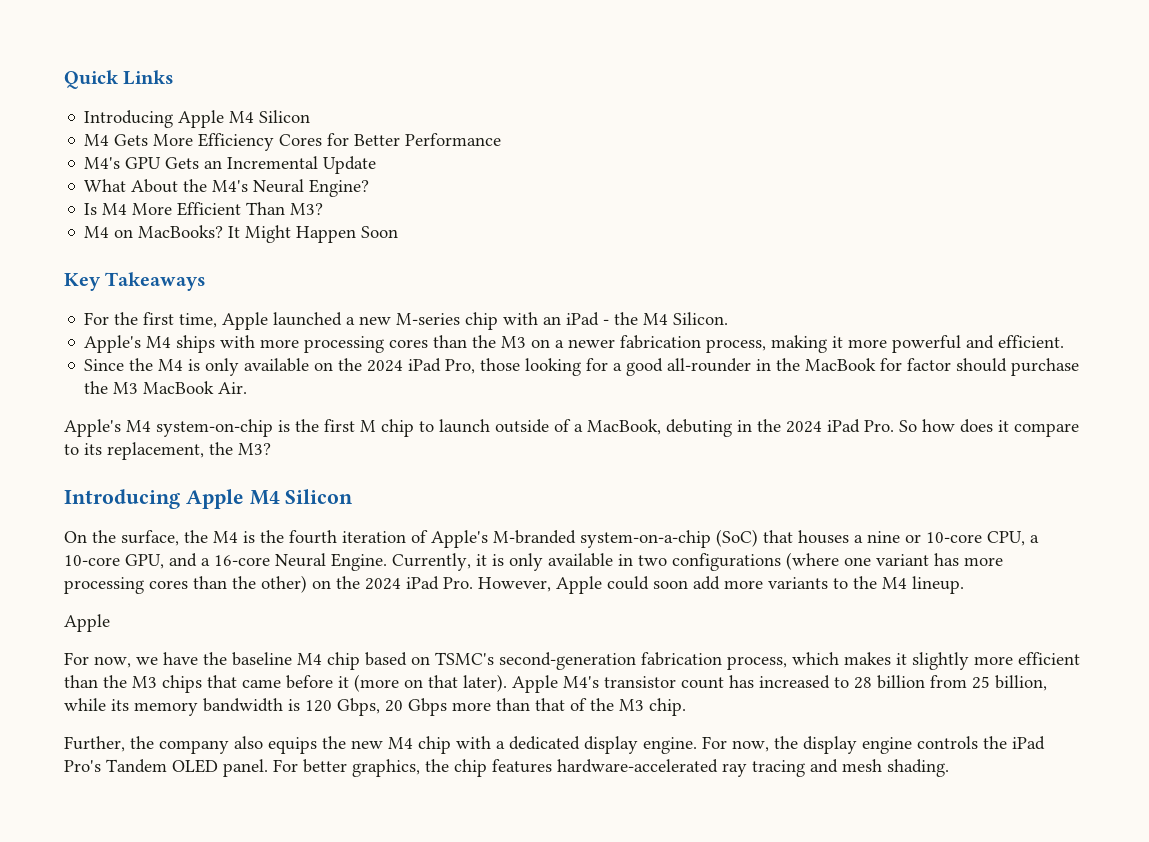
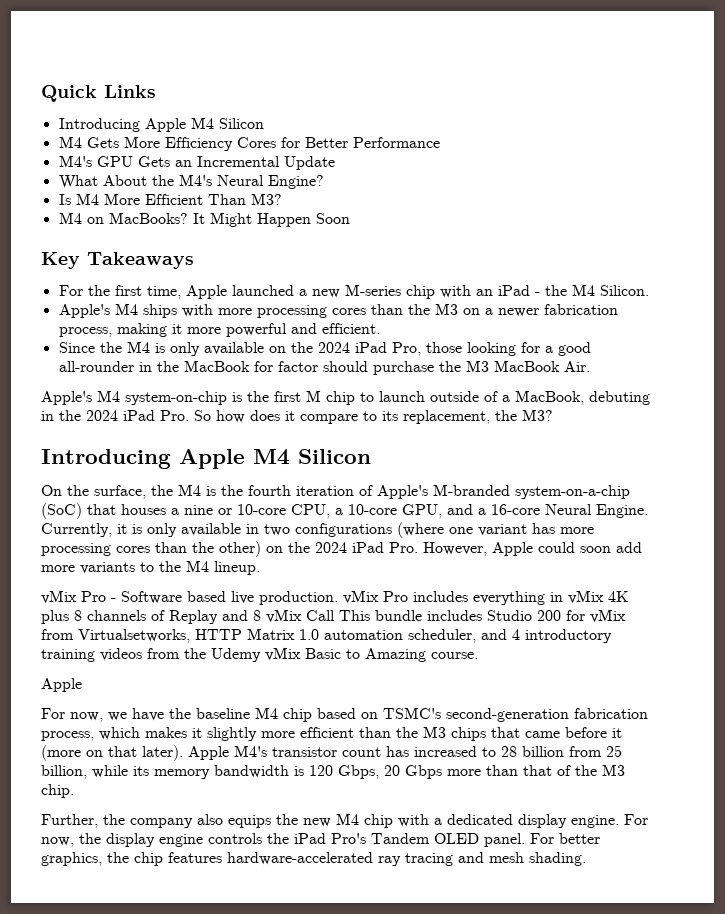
+ vMix Pro - Software based live production. vMix Pro includes everything in vMix 4K plus 8 channels of Replay and 8 vMix Call This bundle includes Studio 200 for vMix from Virtualsetworks, HTTP Matrix 1.0 automation scheduler, and 4 introductory training videos from the Udemy vMix Basic to Amazing course.

